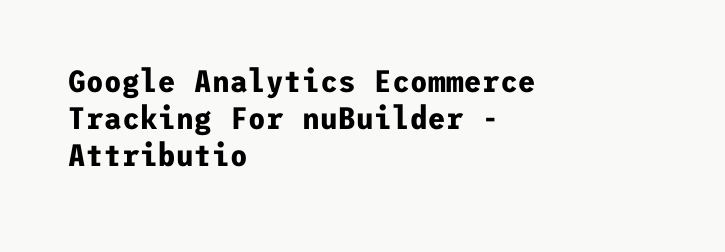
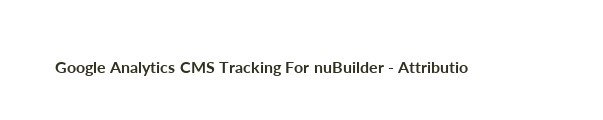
- Google Analytics Ecommerce Tracking For nuBuilder - Attributio
+ Google Analytics CMS Tracking For nuBuilder - Attributio

